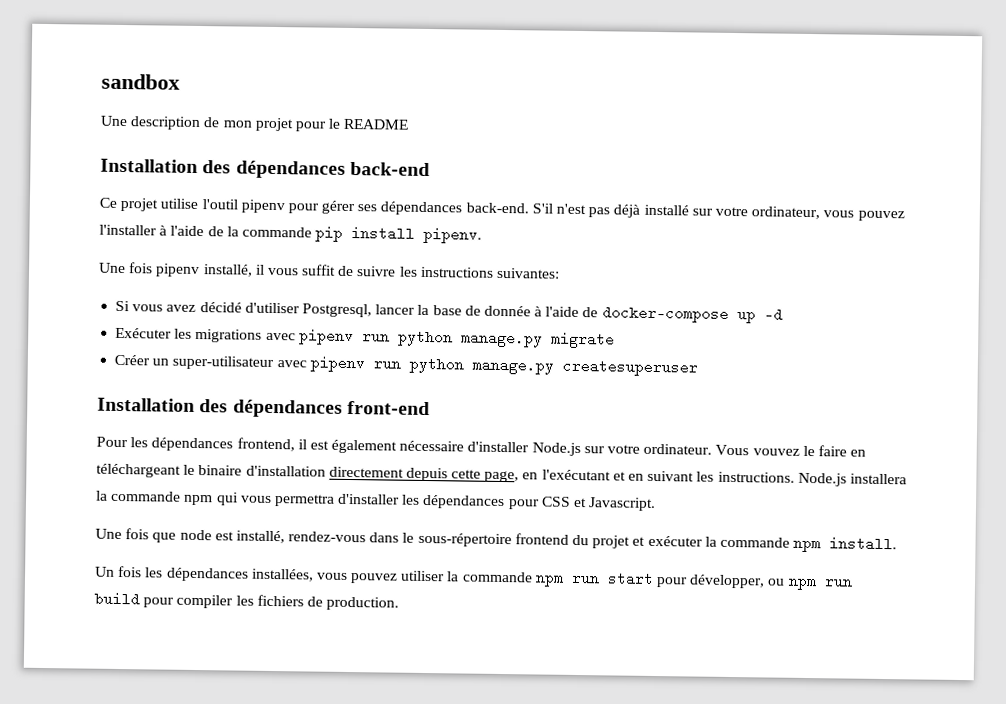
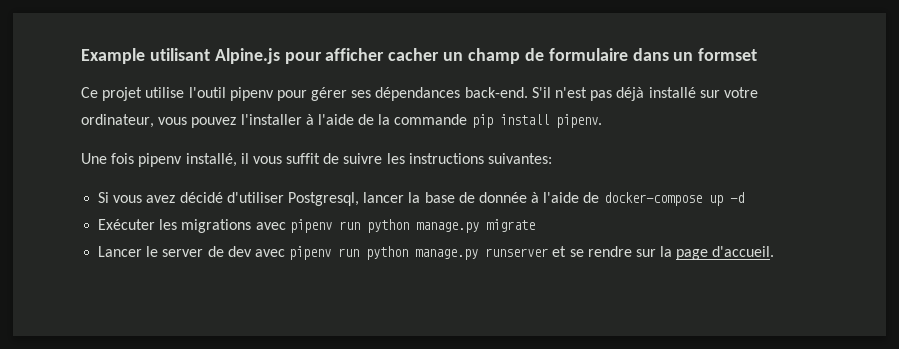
- sandbox
- Une description de mon projet pour le README
- Installation des dépendances back-end
+ Example utilisant Alpine.js pour afficher cacher un champ de formulaire dans un formset
- Créer un super-utilisateur avec pipenv run python manage.py createsuperuser
- Installation des dépendances front-end
- Pour les dépendances frontend, il est également nécessaire d'installer Node.js sur votre ordinateur. Vous vouvez le faire en téléchargeant le binaire d'installation directement depuis cette page, en l'exécutant et en suivant les instructions. Node.js installera la commande npm qui vous permettra d'installer les dépendances pour CSS et Javascript.
- Une fois que node est installé, rendez-vous dans le sous-répertoire frontend du projet et exécuter la commande npm install.
- Un fois les dépendances installées, vous pouvez utiliser la commande npm run start pour développer, ou npm run build pour compiler les fichiers de production.
+ Lancer le server de dev avec pipenv run python manage.py runserver et se rendre sur la page d'accueil.

